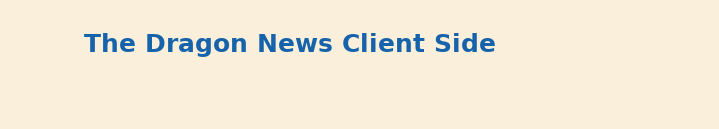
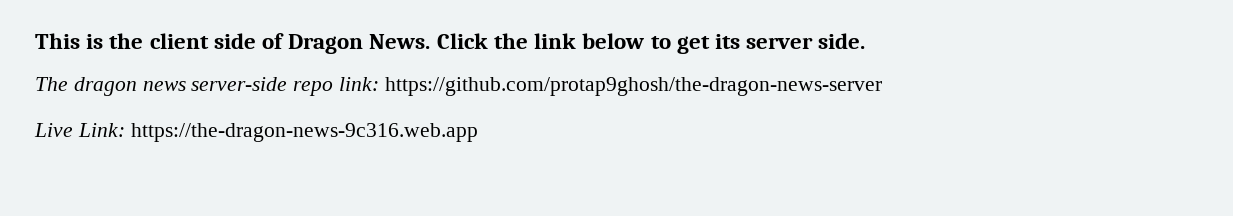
- The Dragon News Client Side
+ This is the client side of Dragon News. Click the link below to get its server side.
+ The dragon news server-side repo link: https://github.com/protap9ghosh/the-dragon-news-server
+ Live Link: https://the-dragon-news-9c316.web.app

